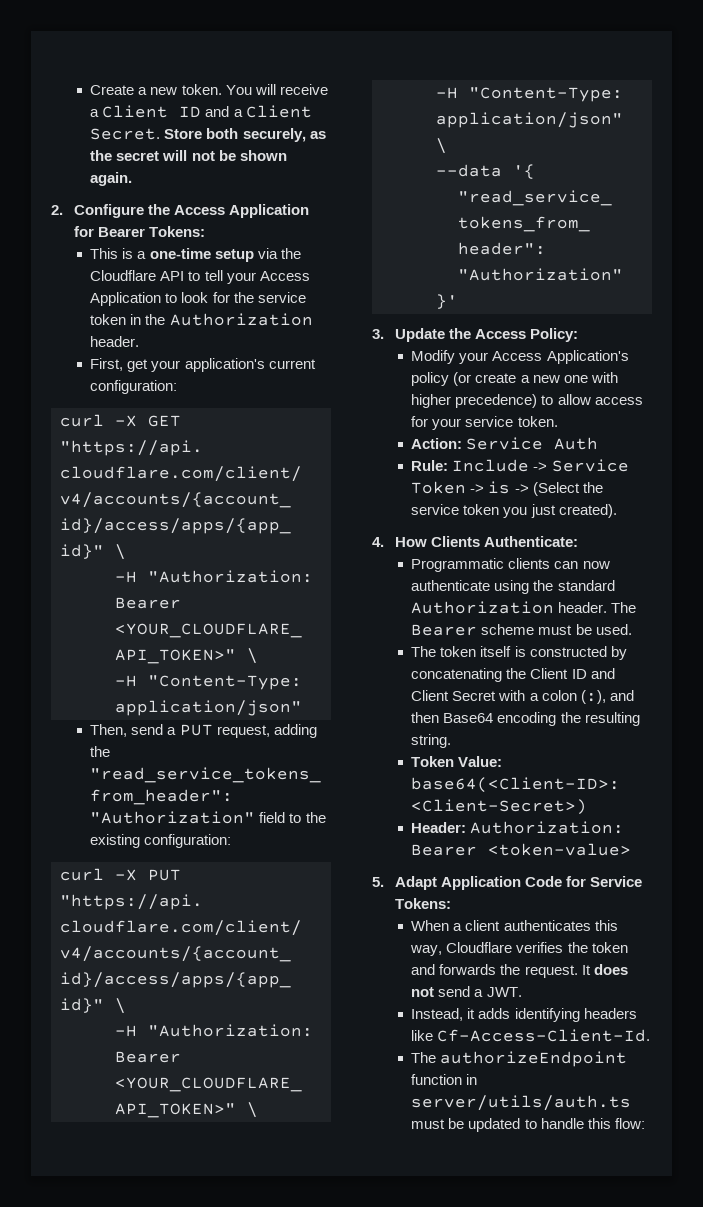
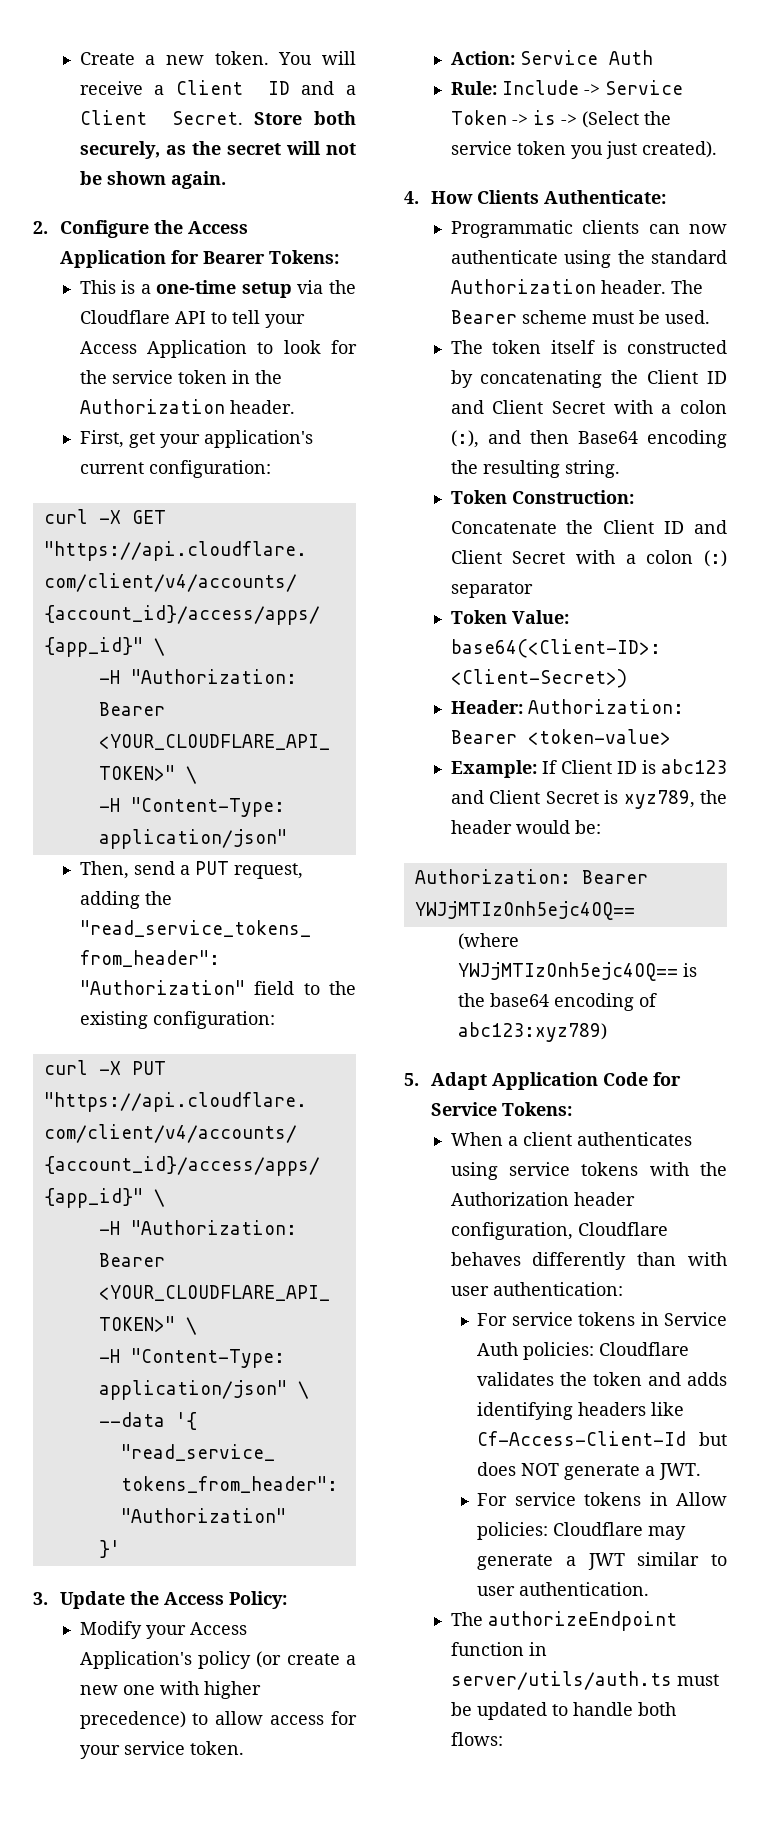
+ Token Construction: Concatenate the Client ID and Client Secret with a colon (:) separator
+ Example: If Client ID is abc123 and Client Secret is xyz789, the header would be:
+ Authorization: Bearer YWJjMTIzOnh5ejc4OQ==
+ (where YWJjMTIzOnh5ejc4OQ== is the base64 encoding of abc123:xyz789)
- When a client authenticates this way, Cloudflare verifies the token and forwards the request. It does not send a JWT.
- Instead, it adds identifying headers like Cf-Access-Client-Id.
+ When a client authenticates using service tokens with the Authorization header configuration, Cloudflare behaves differently than with user authentication:
+ For service tokens in Service Auth policies: Cloudflare validates the token and adds identifying headers like Cf-Access-Client-Id but does NOT generate a JWT.
+ For service tokens in Allow policies: Cloudflare may generate a JWT similar to user authentication.
- The authorizeEndpoint function in server/utils/auth.ts must be updated to handle this flow:
+ The authorizeEndpoint function in server/utils/auth.ts must be updated to handle both flows:

